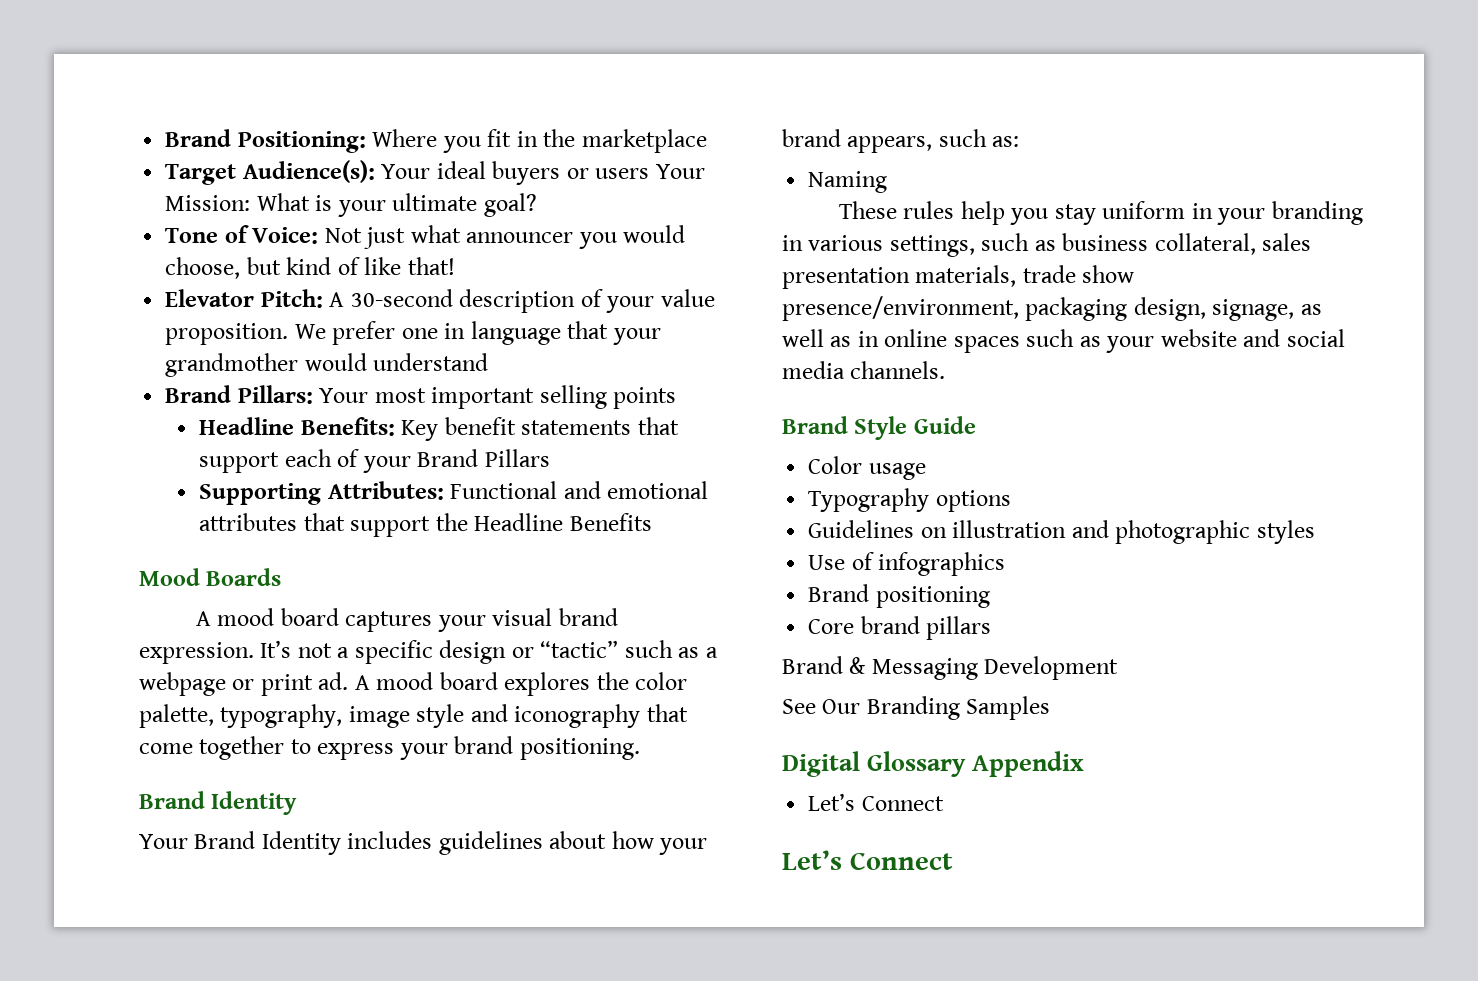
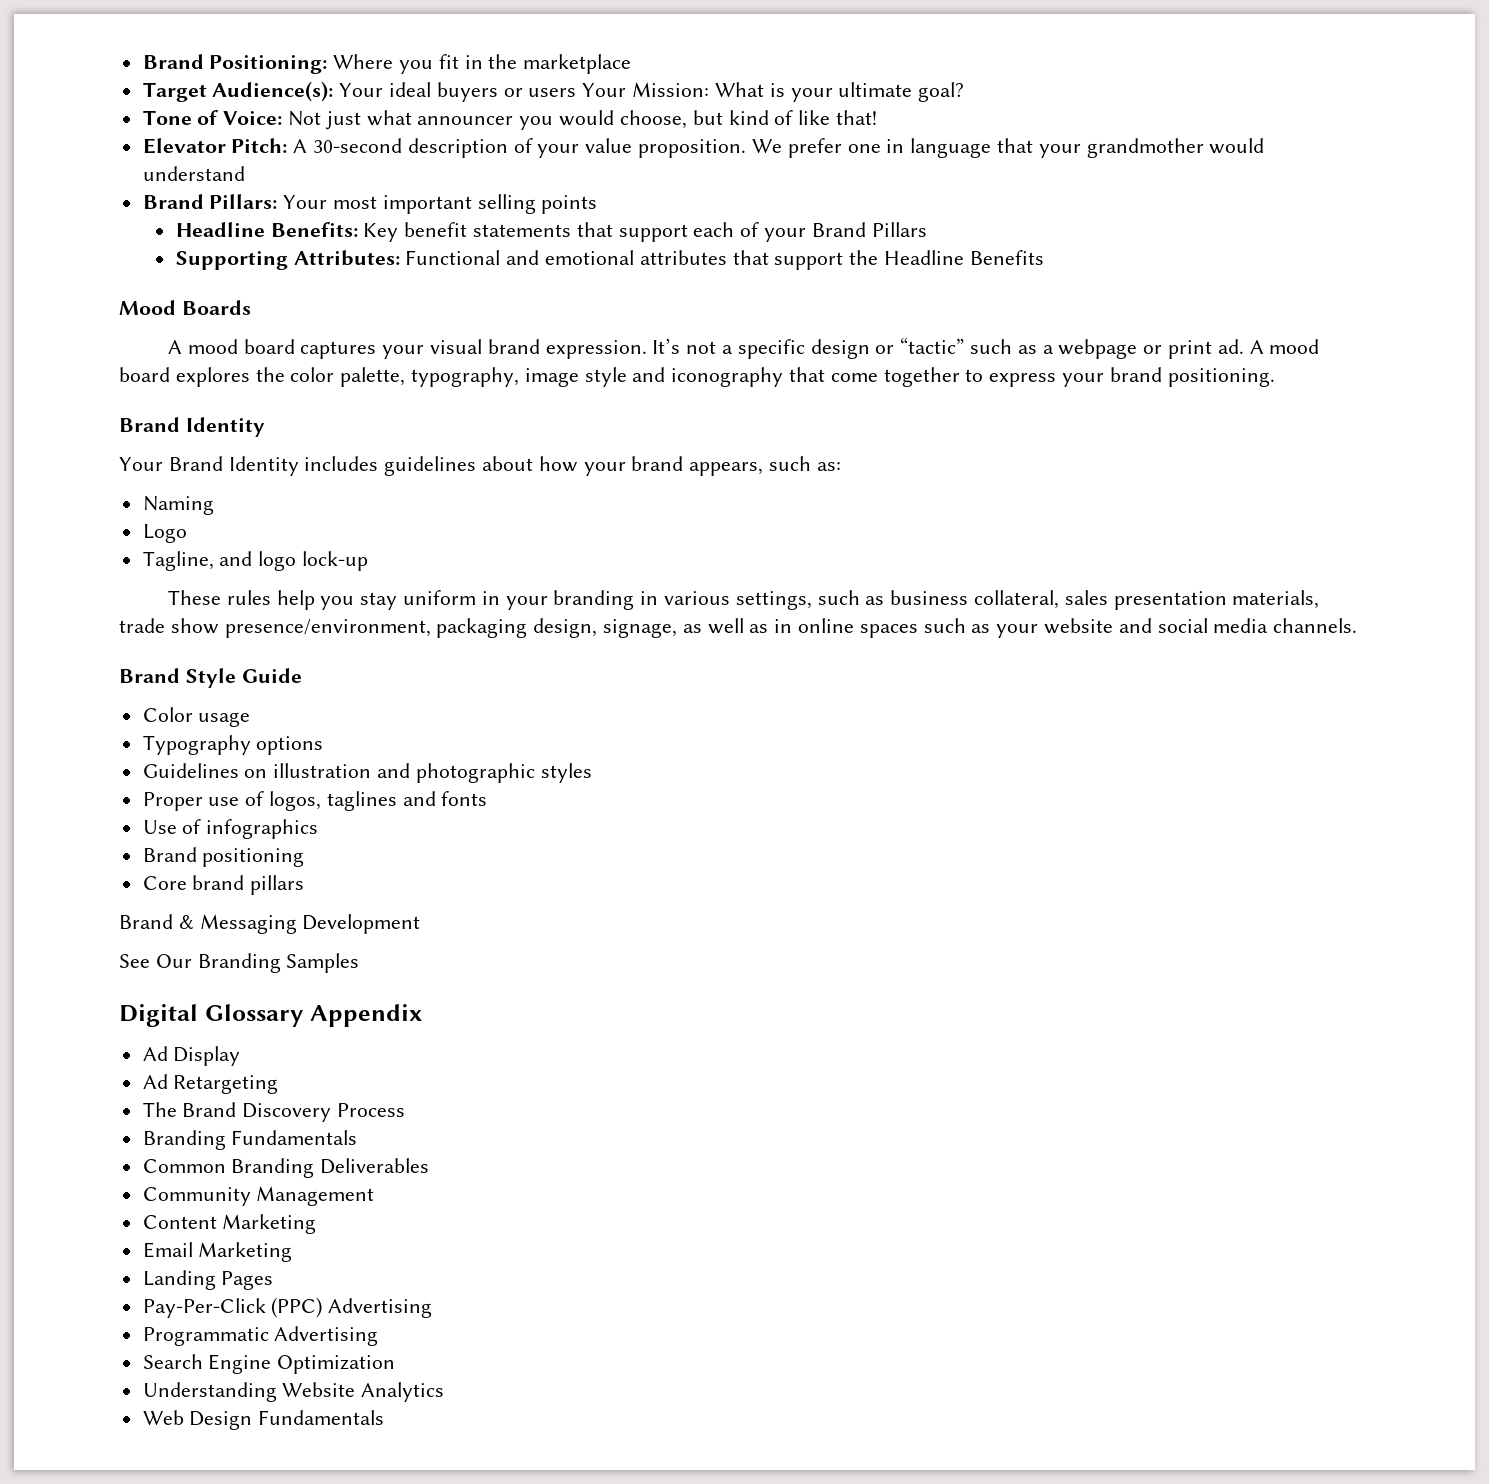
+ Logo
+ Tagline, and logo lock-up
+ Proper use of logos, taglines and fonts
  Digital Glossary Appendix
- Let’s Connect
- Let’s Connect
+ Ad Display
+ Ad Retargeting
+ The Brand Discovery Process
+ Branding Fundamentals
+ Common Branding Deliverables
+ Community Management
+ Content Marketing
+ Email Marketing
+ Landing Pages
+ Pay-Per-Click (PPC) Advertising
+ Programmatic Advertising
+ Search Engine Optimization
+ Understanding Website Analytics
+ Web Design Fundamentals

